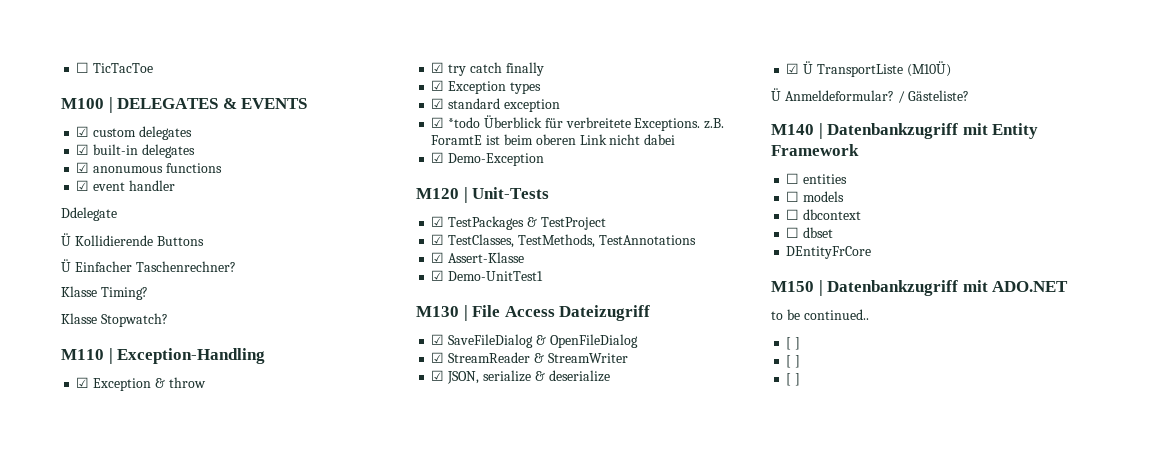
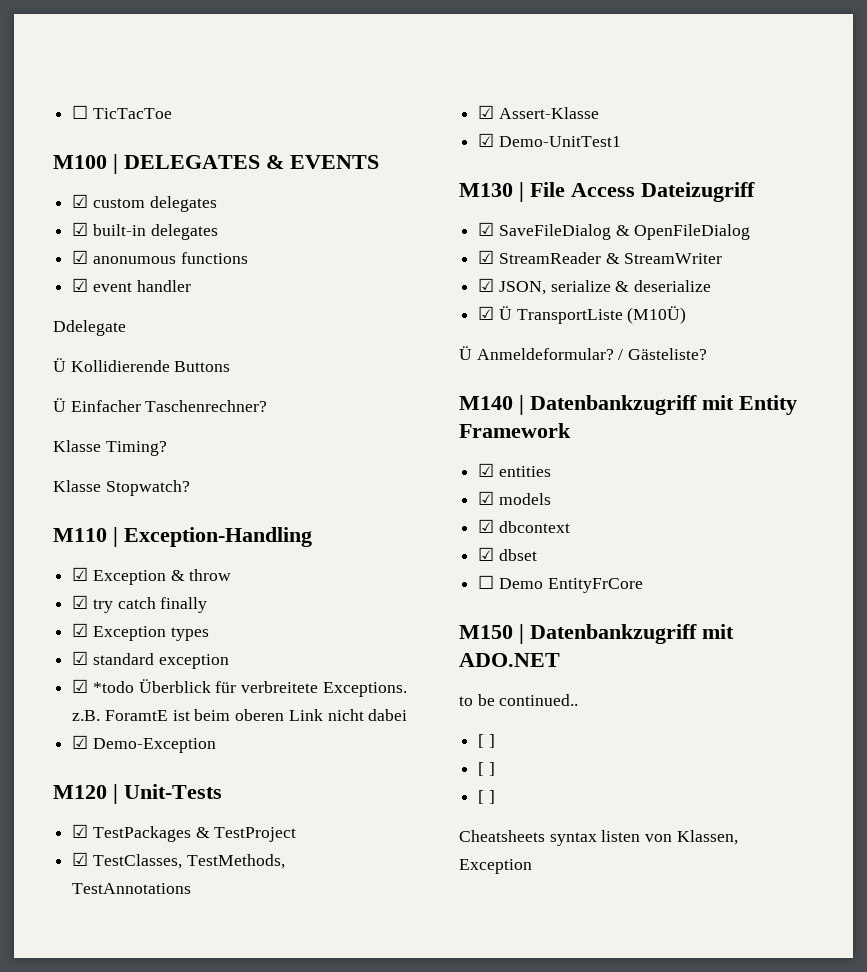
- ☐ entities
+ ☑ entities
- ☐ models
+ ☑ models
- ☐ dbcontext
+ ☑ dbcontext
- ☐ dbset
+ ☑ dbset
- DEntityFrCore
+ ☐ Demo EntityFrCore
+ Cheatsheets syntax listen von Klassen, Exception

